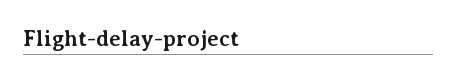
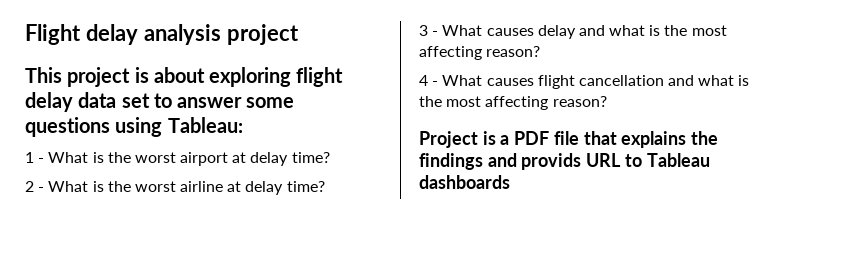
- Flight-delay-project
+ Flight delay analysis project
+ This project is about exploring flight delay data set to answer some questions using Tableau:
+ 1 - What is the worst airport at delay time?
+ 2 - What is the worst airline at delay time?
+ 3 - What causes delay and what is the most affecting reason?
+ 4 - What causes flight cancellation and what is the most affecting reason?
+ Project is a PDF file that explains the findings and provids URL to Tableau dashboards

